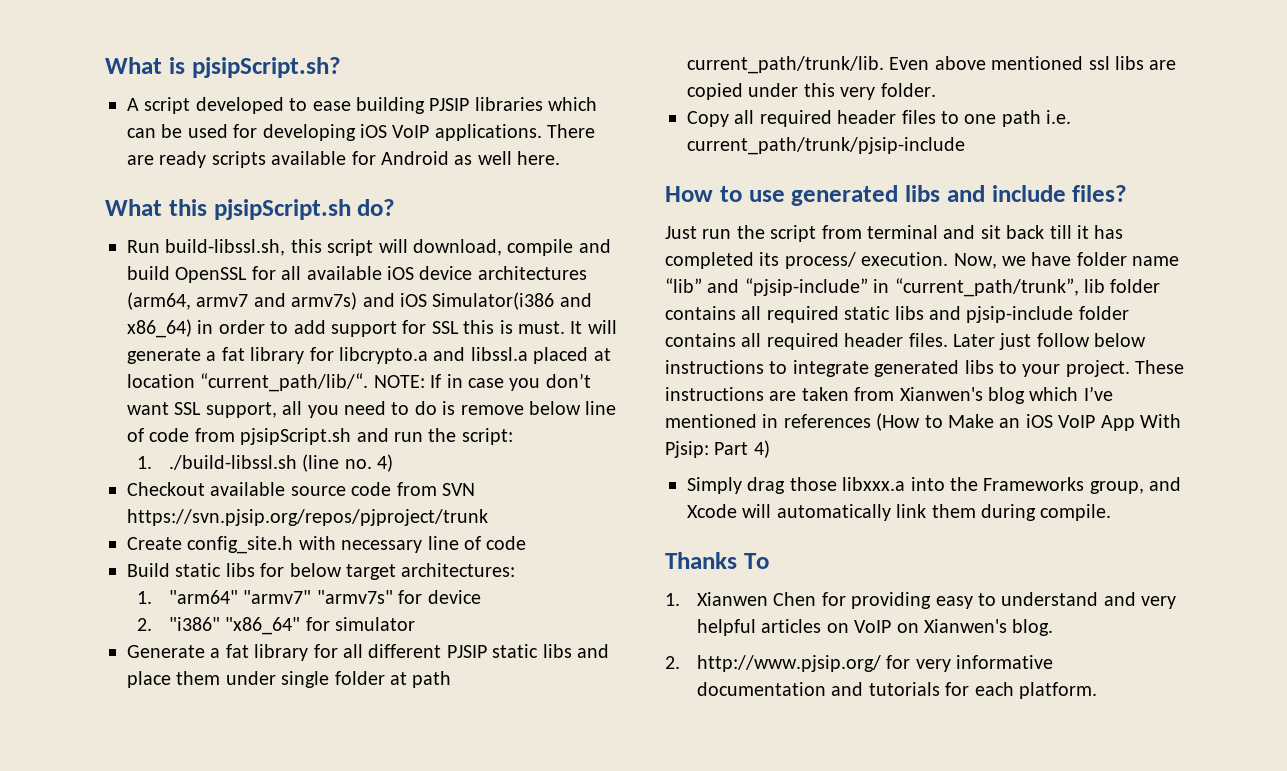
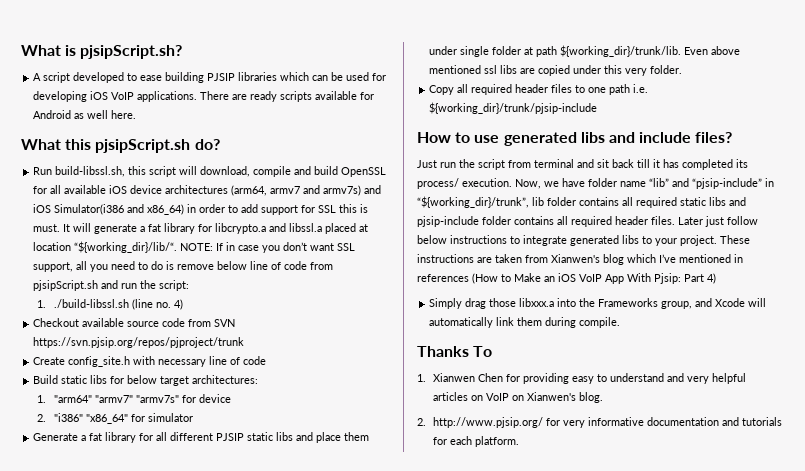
- It will generate a fat library for libcrypto.a and libssl.a placed at location “current_path/lib/“.
+ It will generate a fat library for libcrypto.a and libssl.a placed at location “${working_dir}/lib/“.
- Generate a fat library for all different PJSIP static libs and place them under single folder at path current_path/trunk/lib.
+ Generate a fat library for all different PJSIP static libs and place them under single folder at path ${working_dir}/trunk/lib.
- Copy all required header files to one path i.e. current_path/trunk/pjsip-include
+ Copy all required header files to one path i.e. ${working_dir}/trunk/pjsip-include
- Now, we have folder name “lib” and “pjsip-include” in “current_path/trunk”, lib folder contains all required static libs and pjsip-include folder contains all required header files.
+ Now, we have folder name “lib” and “pjsip-include” in “${working_dir}/trunk”, lib folder contains all required static libs and pjsip-include folder contains all required header files.

